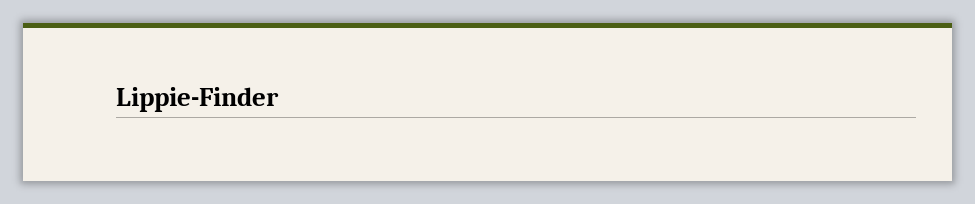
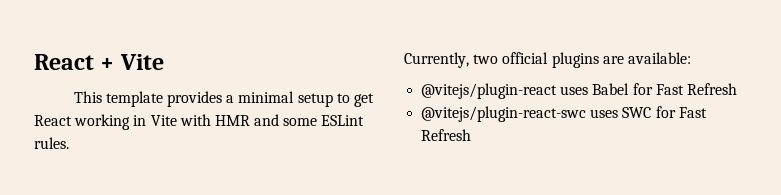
- Lippie-Finder
+ React + Vite
+ This template provides a minimal setup to get React working in Vite with HMR and some ESLint rules.
+ Currently, two official plugins are available:
+ @vitejs/plugin-react uses Babel for Fast Refresh
+ @vitejs/plugin-react-swc uses SWC for Fast Refresh

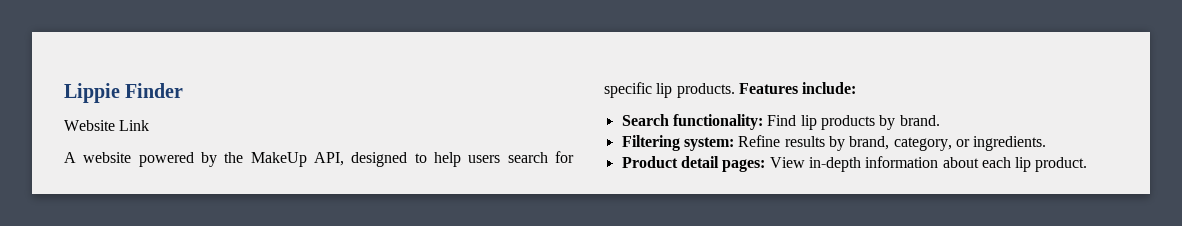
- React + Vite
- This template provides a minimal setup to get React working in Vite with HMR and some ESLint rules.
- Currently, two official plugins are available:
- @vitejs/plugin-react uses Babel for Fast Refresh
- @vitejs/plugin-react-swc uses SWC for Fast Refresh
+ Lippie Finder
+ Website Link
+ A website powered by the MakeUp API, designed to help users search for specific lip products. Features include:
+ Search functionality: Find lip products by brand.
+ Filtering system: Refine results by brand, category, or ingredients.
+ Product detail pages: View in-depth information about each lip product.

